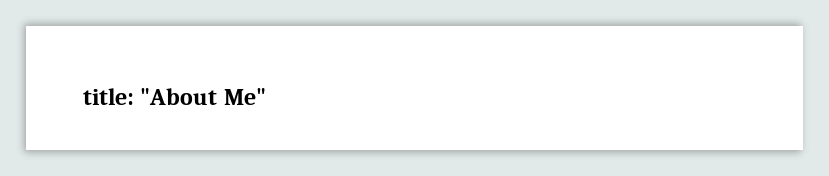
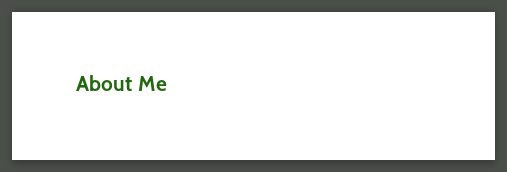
- title: "About Me"
+ About Me

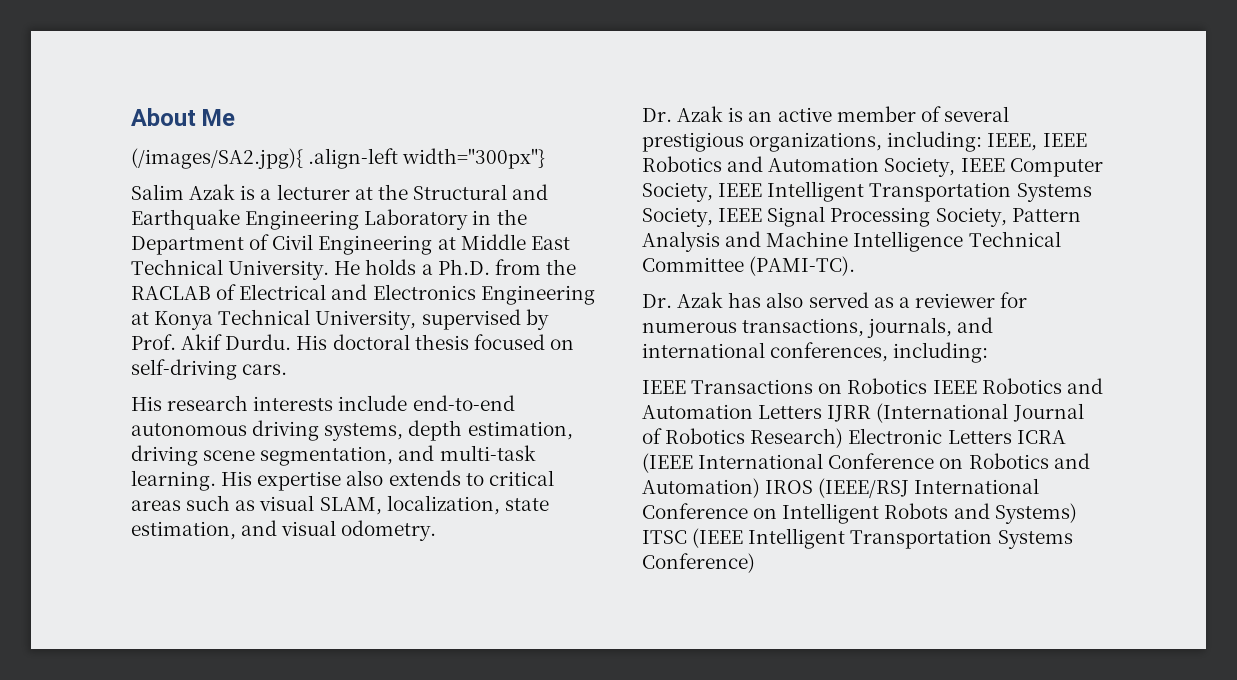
+ (/images/SA2.jpg){ .align-left width="300px"}
+ Salim Azak is a lecturer at the Structural and Earthquake Engineering Laboratory in the Department of Civil Engineering at Middle East Technical University. He holds a Ph.D. from the RACLAB of Electrical and Electronics Engineering at Konya Technical University, supervised by Prof. Akif Durdu. His doctoral thesis focused on self-driving cars.
+ His research interests include end-to-end autonomous driving systems, depth estimation, driving scene segmentation, and multi-task learning. His expertise also extends to critical areas such as visual SLAM, localization, state estimation, and visual odometry.
+ Dr. Azak is an active member of several prestigious organizations, including: IEEE, IEEE Robotics and Automation Society, IEEE Computer Society, IEEE Intelligent Transportation Systems Society, IEEE Signal Processing Society, Pattern Analysis and Machine Intelligence Technical Committee (PAMI-TC).
+ Dr. Azak has also served as a reviewer for numerous transactions, journals, and international conferences, including:
+ IEEE Transactions on Robotics IEEE Robotics and Automation Letters IJRR (International Journal of Robotics Research) Electronic Letters ICRA (IEEE International Conference on Robotics and Automation) IROS (IEEE/RSJ International Conference on Intelligent Robots and Systems) ITSC (IEEE Intelligent Transportation Systems Conference)

